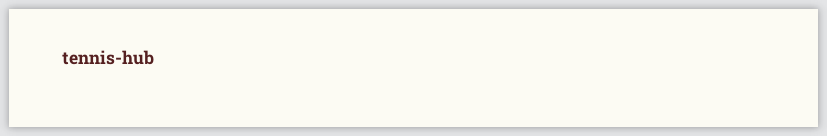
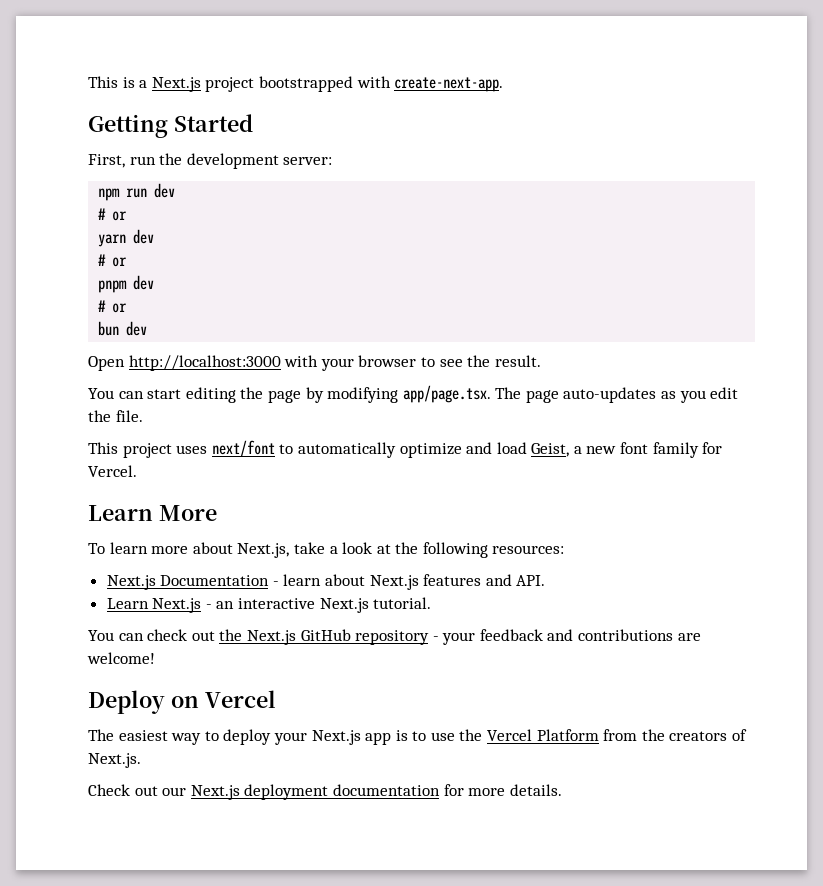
- tennis-hub
+ This is a Next.js project bootstrapped with create-next-app.
+ Getting Started
+ First, run the development server:
+ npm run dev
+ # or
+ yarn dev
+ # or
+ pnpm dev
+ # or
+ bun dev
+ Open http://localhost:3000 with your browser to see the result.
+ You can start editing the page by modifying app/page.tsx. The page auto-updates as you edit the file.
+ This project uses next/font to automatically optimize and load Geist, a new font family for Vercel.
+ Learn More
+ To learn more about Next.js, take a look at the following resources:
+ Next.js Documentation - learn about Next.js features and API.
+ Learn Next.js - an interactive Next.js tutorial.
+ You can check out the Next.js GitHub repository - your feedback and contributions are welcome!
+ Deploy on Vercel
+ The easiest way to deploy your Next.js app is to use the Vercel Platform from the creators of Next.js.
+ Check out our Next.js deployment documentation for more details.

